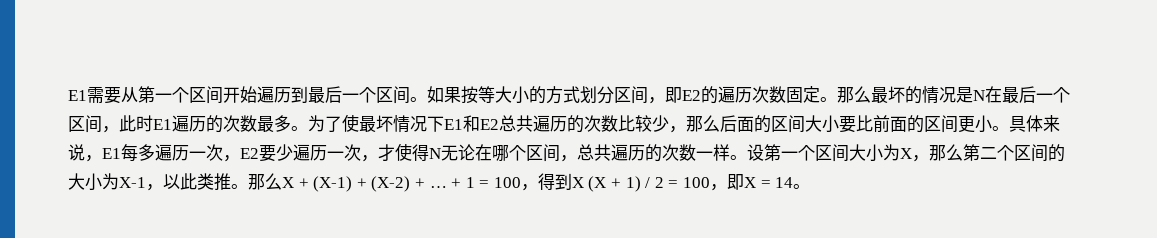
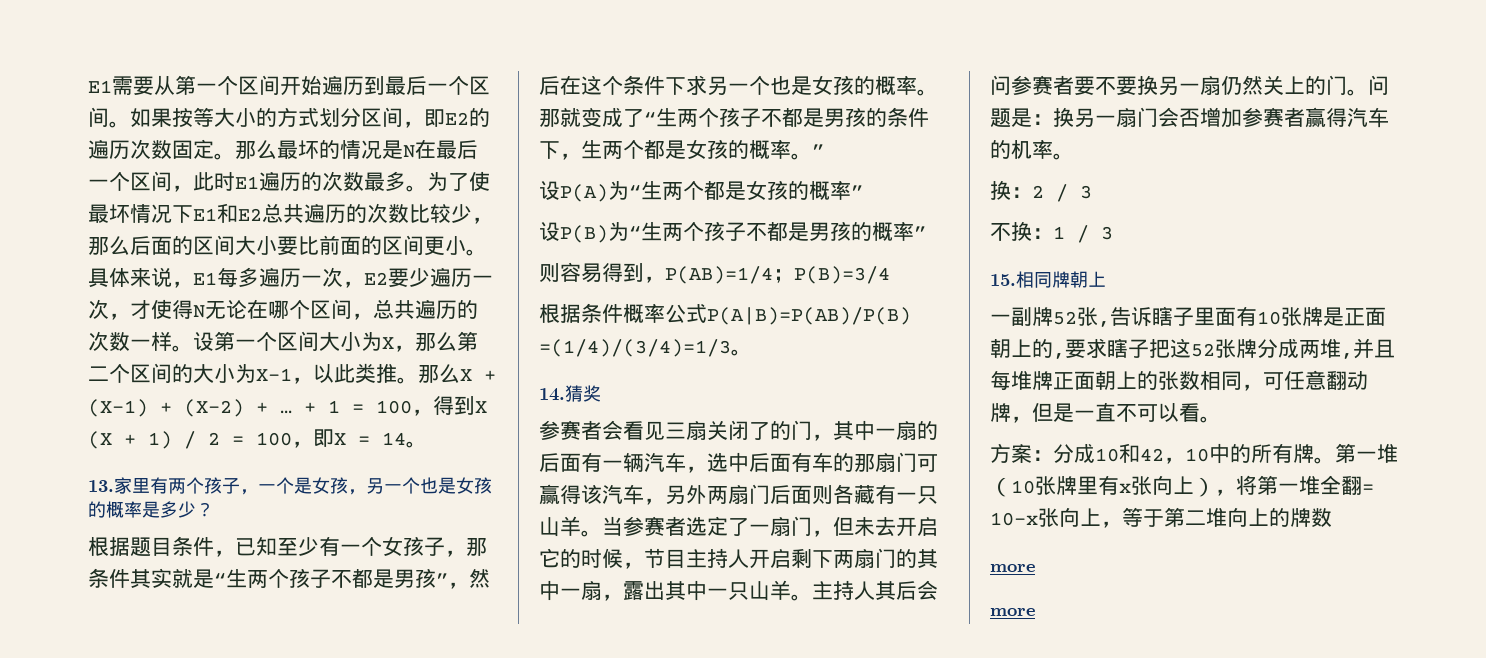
+ 13.家里有两个孩子，一个是女孩，另一个也是女孩的概率是多少？
+ 根据题目条件，已知至少有一个女孩子，那条件其实就是“生两个孩子不都是男孩”，然后在这个条件下求另一个也是女孩的概率。那就变成了“生两个孩子不都是男孩的条件下，生两个都是女孩的概率。”
+ 设P(A)为“生两个都是女孩的概率”
+ 设P(B)为“生两个孩子不都是男孩的概率”
+ 则容易得到，P(AB)=1/4；P(B)=3/4
+ 根据条件概率公式P(A|B)=P(AB)/P(B) =(1/4)/(3/4)=1/3。
+ 14.猜奖
+ 参赛者会看见三扇关闭了的门，其中一扇的后面有一辆汽车，选中后面有车的那扇门可赢得该汽车，另外两扇门后面则各藏有一只山羊。当参赛者选定了一扇门，但未去开启它的时候，节目主持人开启剩下两扇门的其中一扇，露出其中一只山羊。主持人其后会问参赛者要不要换另一扇仍然关上的门。问题是：换另一扇门会否增加参赛者赢得汽车的机率。
+ 换：2 / 3
+ 不换：1 / 3
+ 15.相同牌朝上
+ 一副牌52张,告诉瞎子里面有10张牌是正面朝上的,要求瞎子把这52张牌分成两堆,并且每堆牌正面朝上的张数相同，可任意翻动牌，但是一直不可以看。
+ 方案：分成10和42，10中的所有牌。第一堆（10张牌里有x张向上），将第一堆全翻= 10-x张向上，等于第二堆向上的牌数
+ more
+ more

